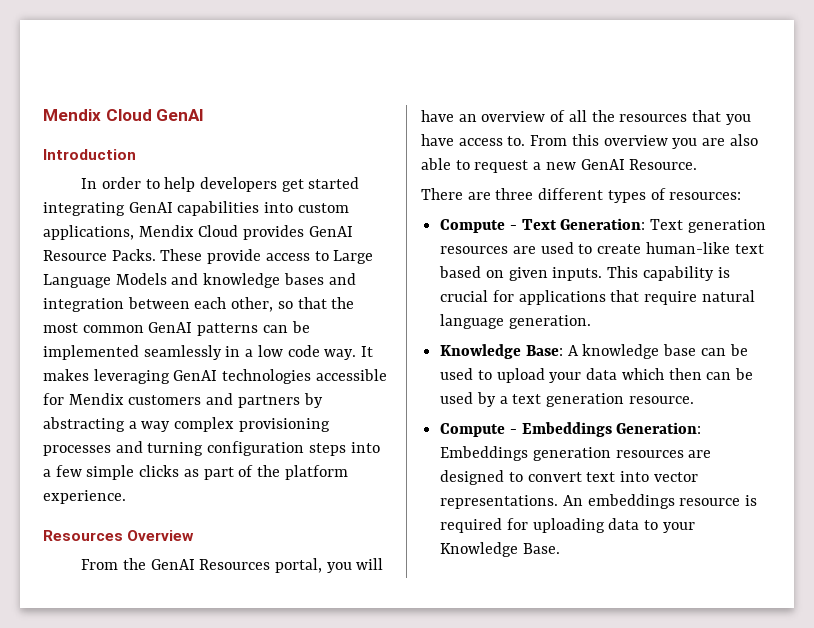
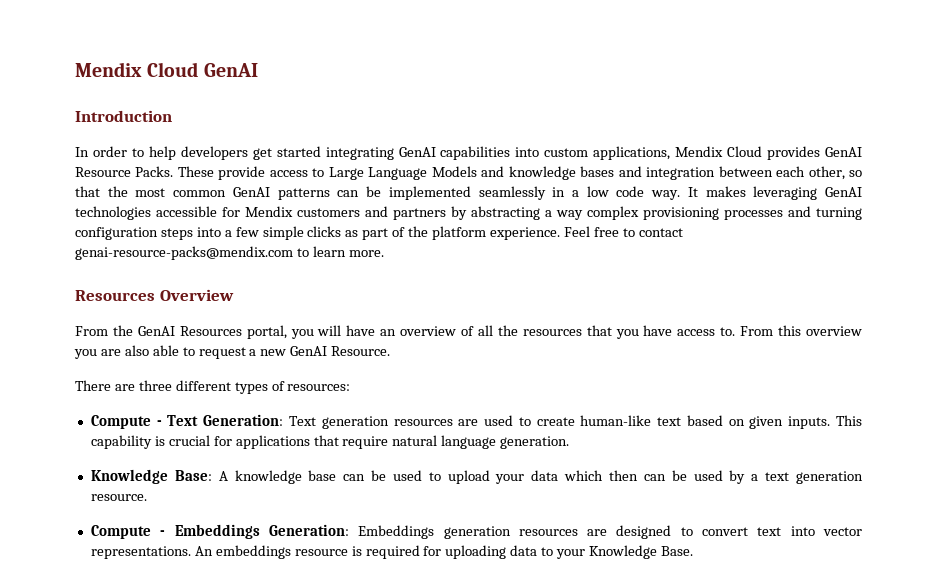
+ Feel free to contact genai-resource-packs@mendix.com to learn more.

